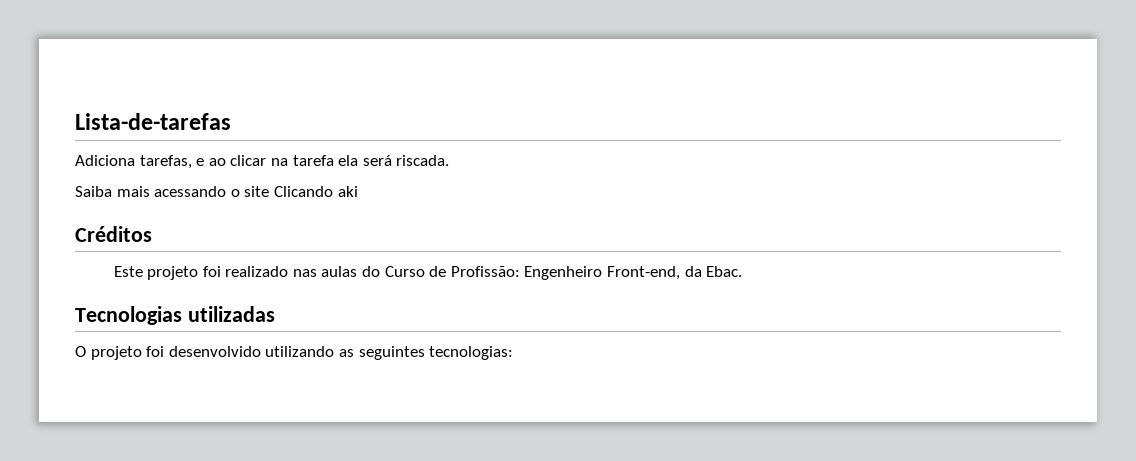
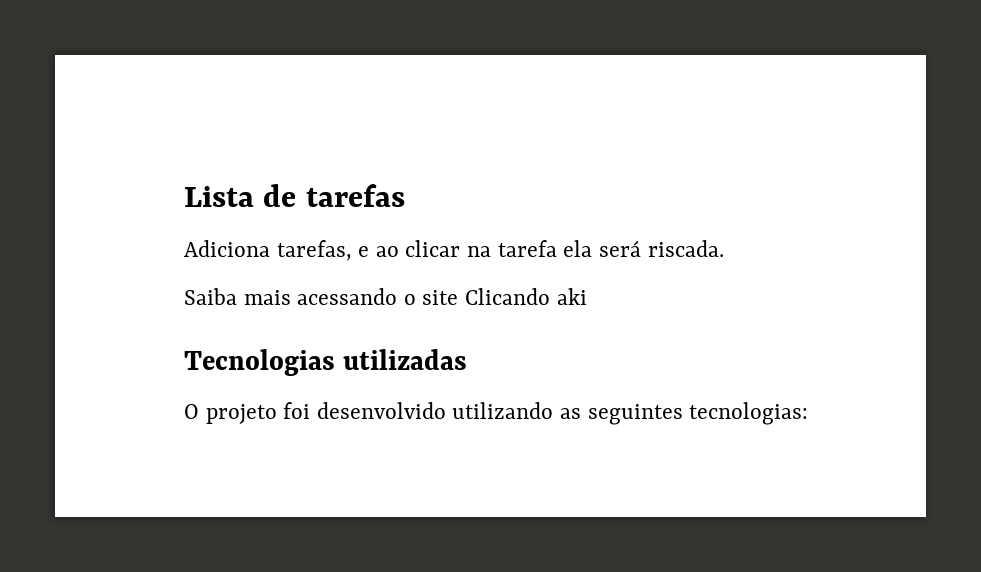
- Lista-de-tarefas
+ Lista de tarefas
- Créditos
- Este projeto foi realizado nas aulas do Curso de Profissão: Engenheiro Front-end, da Ebac.

